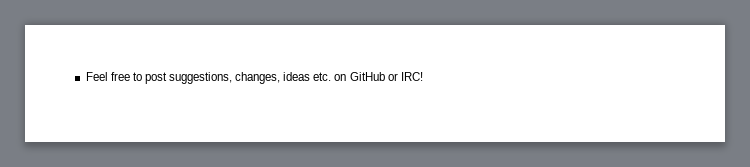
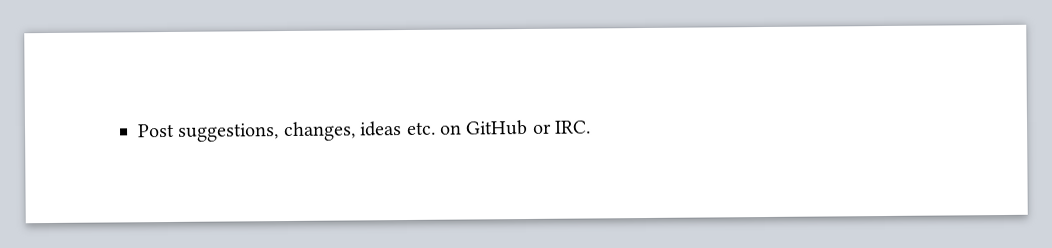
- Feel free to post suggestions, changes, ideas etc. on GitHub or IRC!
+ Post suggestions, changes, ideas etc. on GitHub or IRC.

